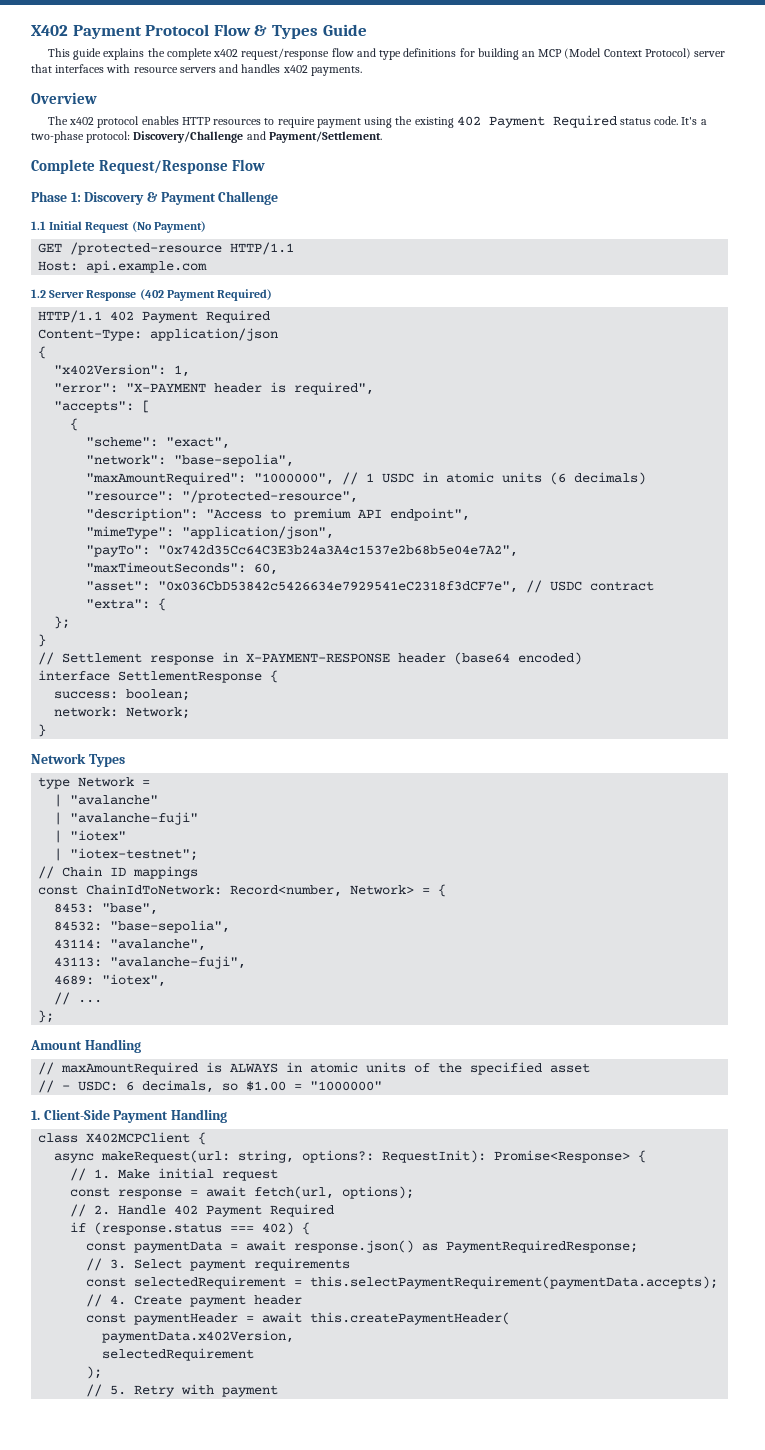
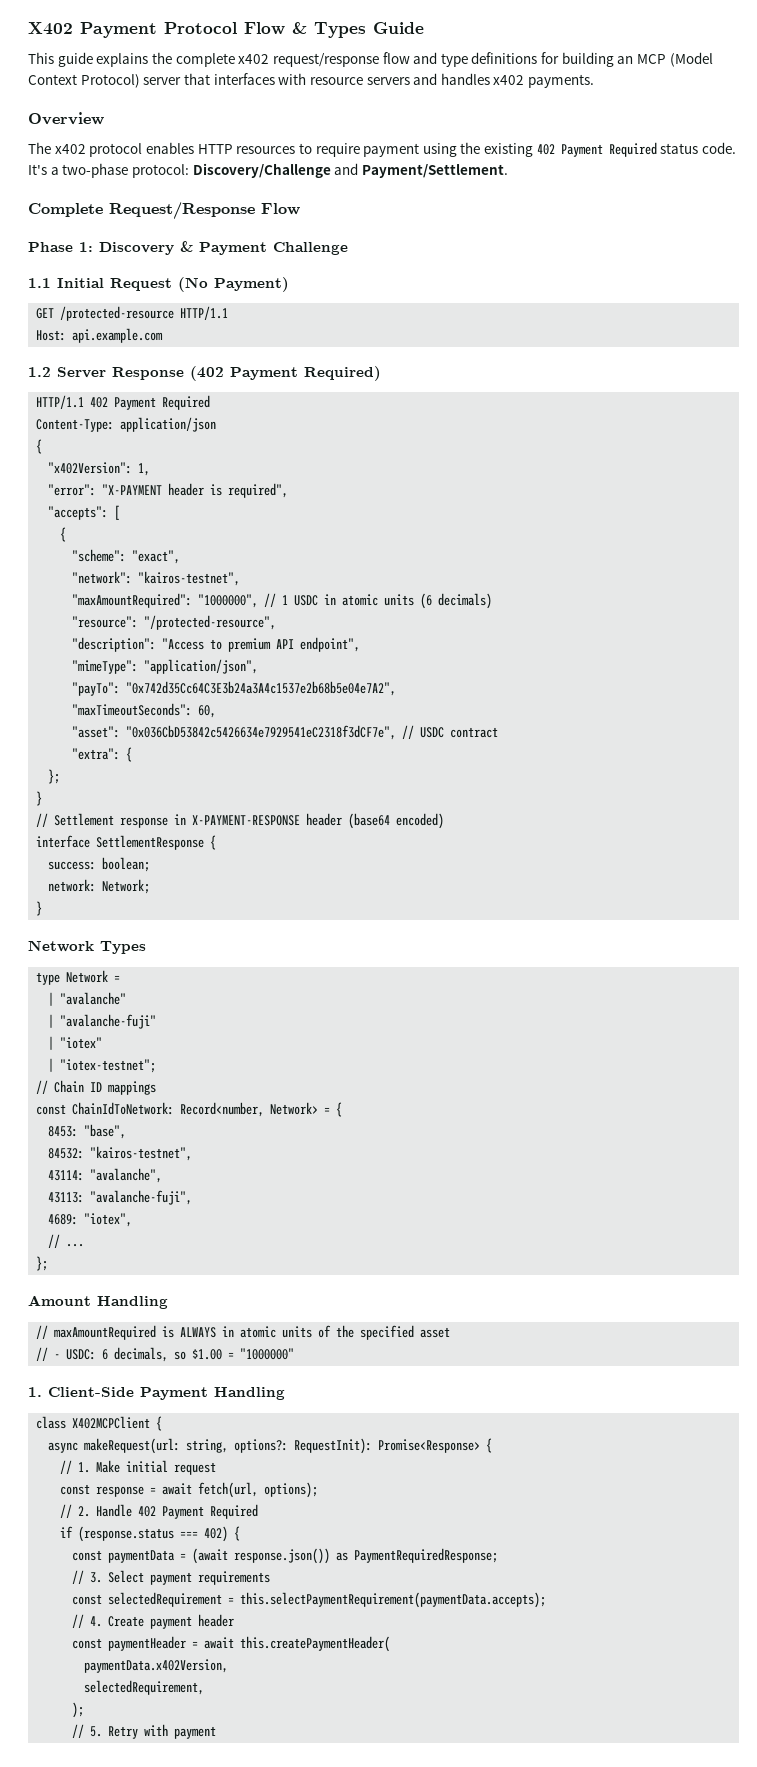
- "network": "base-sepolia",
+ "network": "kairos-testnet",
- 84532: "base-sepolia",
+ 84532: "kairos-testnet",
- const paymentData = await response.json() as PaymentRequiredResponse;
+ const paymentData = (await response.json()) as PaymentRequiredResponse;
  paymentData.x402Version,
- selectedRequirement
+ selectedRequirement,

